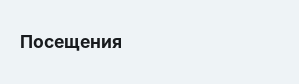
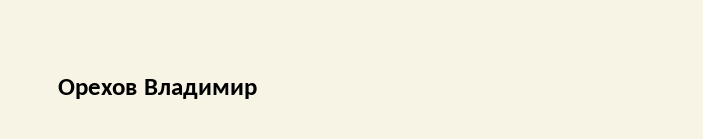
- Посещения
+ Орехов Владимир

